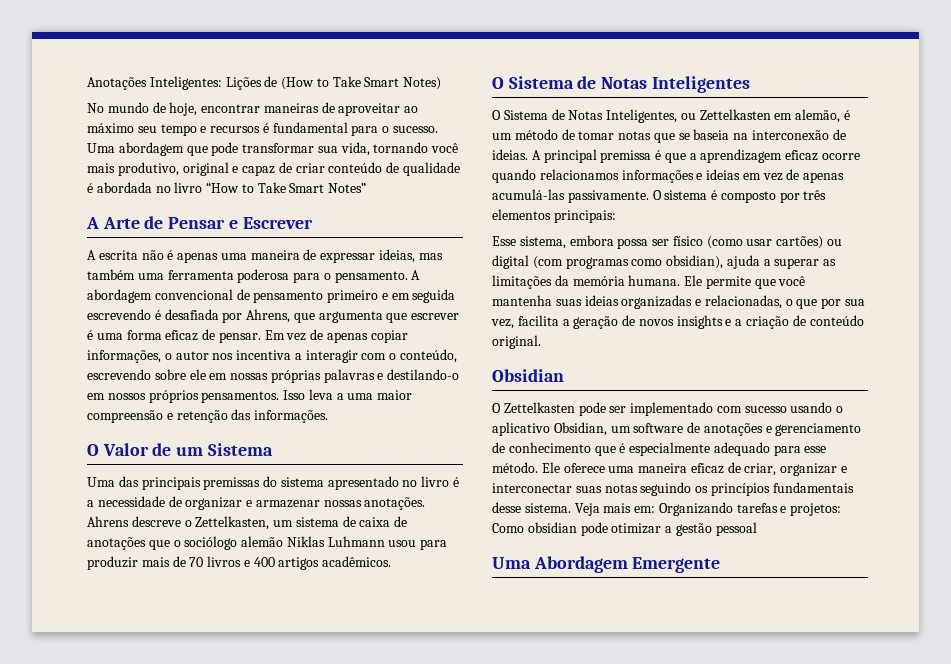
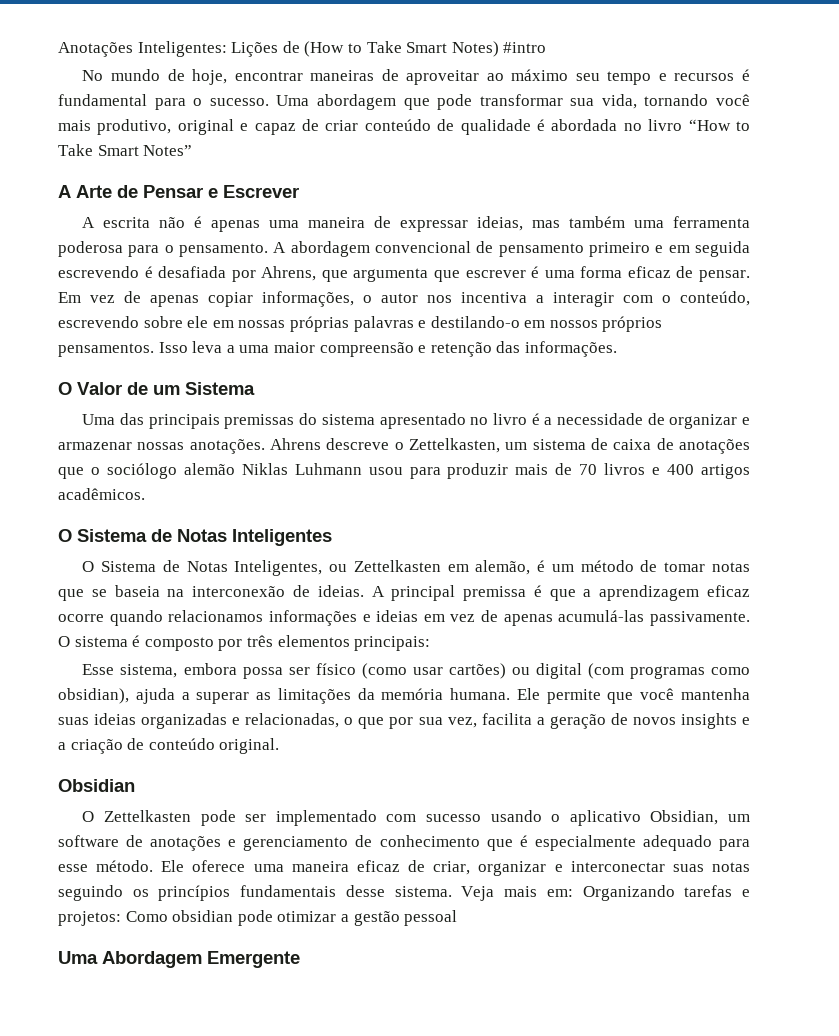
- Anotações Inteligentes: Lições de (How to Take Smart Notes)
+ Anotações Inteligentes: Lições de (How to Take Smart Notes) #intro

